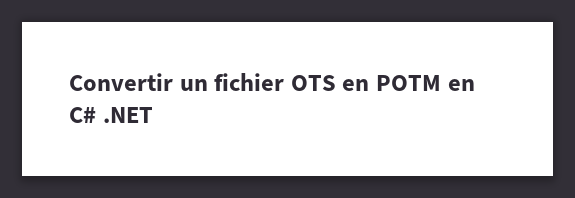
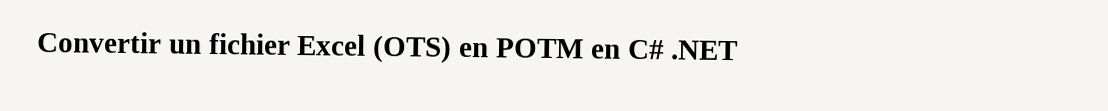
- Convertir un fichier OTS en POTM en C# .NET
+ Convertir un fichier Excel (OTS) en POTM en C# .NET

